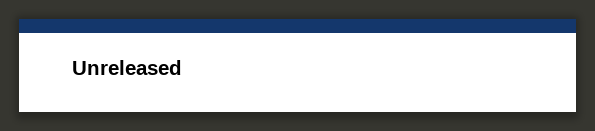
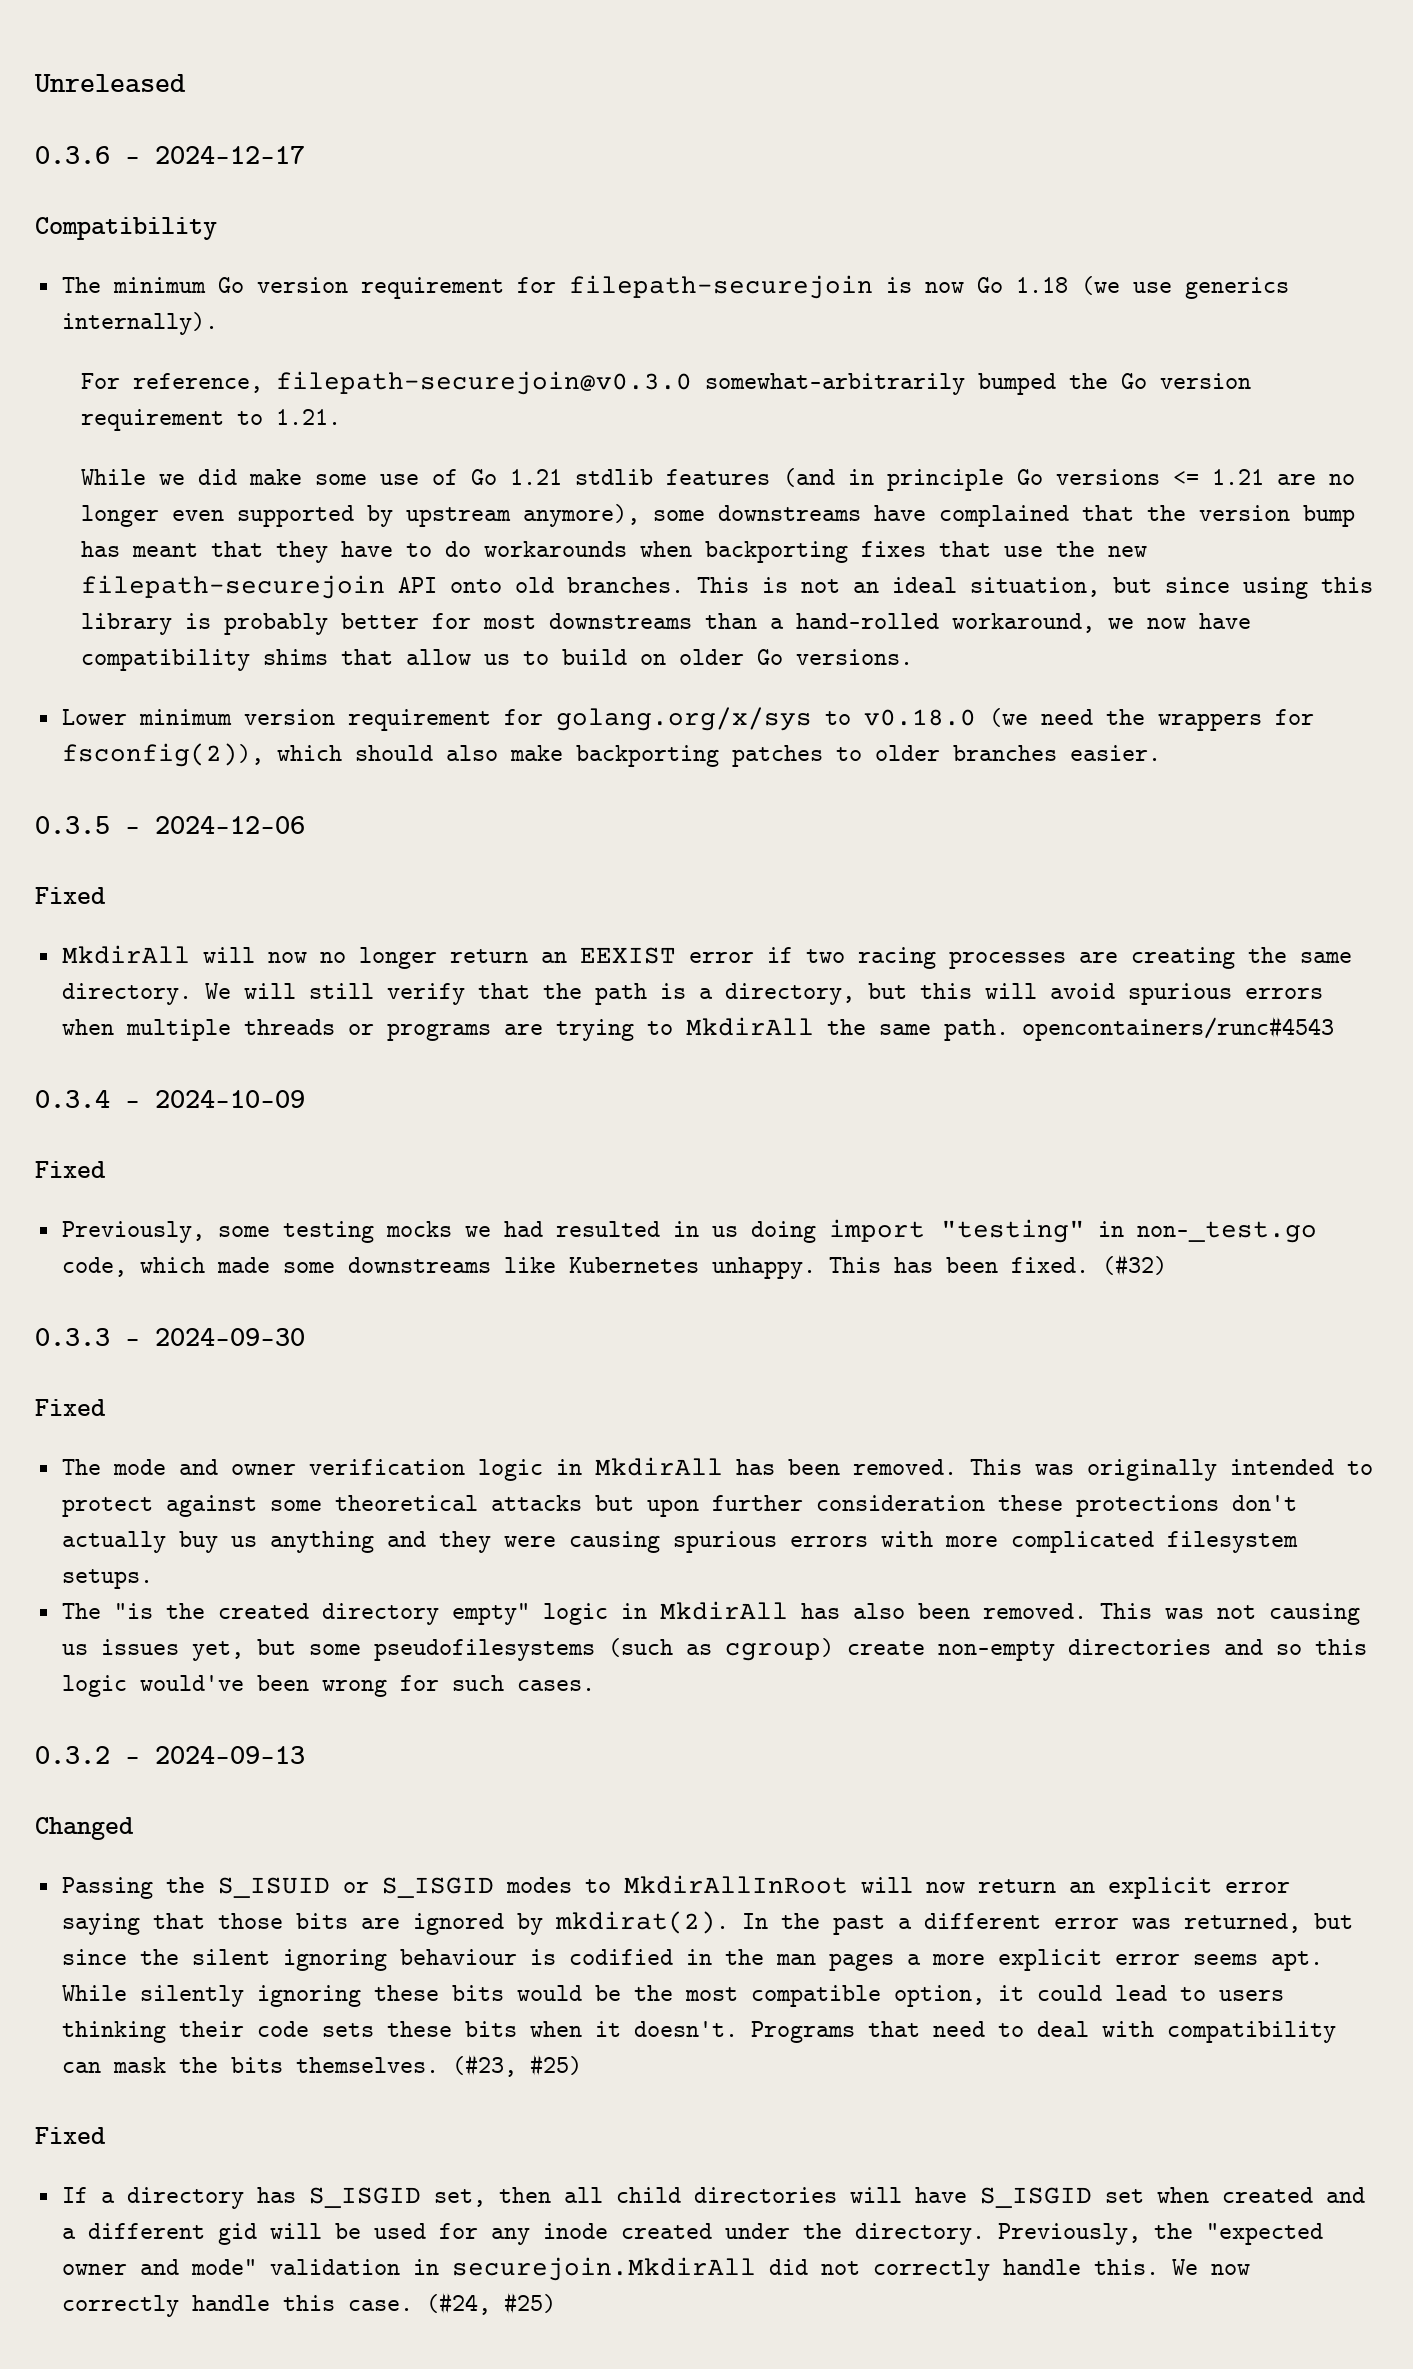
+ 0.3.6 - 2024-12-17
+ Compatibility
+ The minimum Go version requirement for filepath-securejoin is now Go 1.18 (we use generics internally).
+ For reference, filepath-securejoin@v0.3.0 somewhat-arbitrarily bumped the Go version requirement to 1.21.
+ While we did make some use of Go 1.21 stdlib features (and in principle Go versions <= 1.21 are no longer even supported by upstream anymore), some downstreams have complained that the version bump has meant that they have to do workarounds when backporting fixes that use the new filepath-securejoin API onto old branches. This is not an ideal situation, but since using this library is probably better for most downstreams than a hand-rolled workaround, we now have compatibility shims that allow us to build on older Go versions.
+ Lower minimum version requirement for golang.org/x/sys to v0.18.0 (we need the wrappers for fsconfig(2)), which should also make backporting patches to older branches easier.
+ 0.3.5 - 2024-12-06
+ Fixed
+ MkdirAll will now no longer return an EEXIST error if two racing processes are creating the same directory. We will still verify that the path is a directory, but this will avoid spurious errors when multiple threads or programs are trying to MkdirAll the same path. opencontainers/runc#4543
+ 0.3.4 - 2024-10-09
+ Fixed
+ Previously, some testing mocks we had resulted in us doing import "testing" in non-_test.go code, which made some downstreams like Kubernetes unhappy. This has been fixed. (#32)
+ 0.3.3 - 2024-09-30
+ Fixed
+ The mode and owner verification logic in MkdirAll has been removed. This was originally intended to protect against some theoretical attacks but upon further consideration these protections don't actually buy us anything and they were causing spurious errors with more complicated filesystem setups.
+ The "is the created directory empty" logic in MkdirAll has also been removed. This was not causing us issues yet, but some pseudofilesystems (such as cgroup) create non-empty directories and so this logic would've been wrong for such cases.
+ 0.3.2 - 2024-09-13
+ Changed
+ Passing the S_ISUID or S_ISGID modes to MkdirAllInRoot will now return an explicit error saying that those bits are ignored by mkdirat(2). In the past a different error was returned, but since the silent ignoring behaviour is codified in the man pages a more explicit error seems apt. While silently ignoring these bits would be the most compatible option, it could lead to users thinking their code sets these bits when it doesn't. Programs that need to deal with compatibility can mask the bits themselves. (#23, #25)
+ Fixed
+ If a directory has S_ISGID set, then all child directories will have S_ISGID set when created and a different gid will be used for any inode created under the directory. Previously, the "expected owner and mode" validation in securejoin.MkdirAll did not correctly handle this. We now correctly handle this case. (#24, #25)

